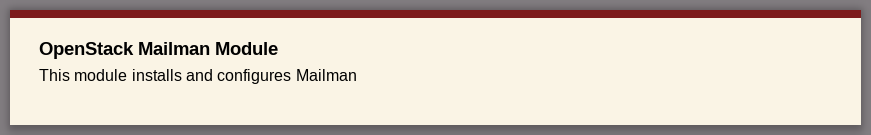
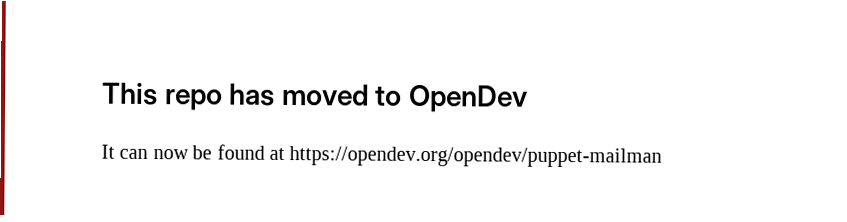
- OpenStack Mailman Module
- This module installs and configures Mailman
+ This repo has moved to OpenDev
+ It can now be found at https://opendev.org/opendev/puppet-mailman

